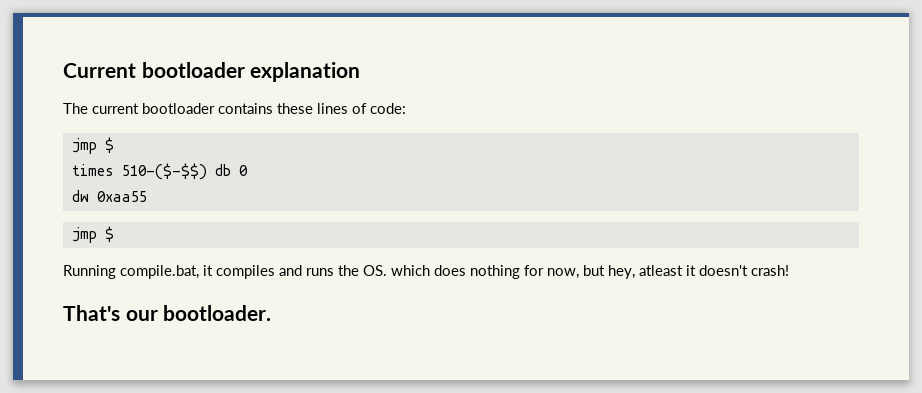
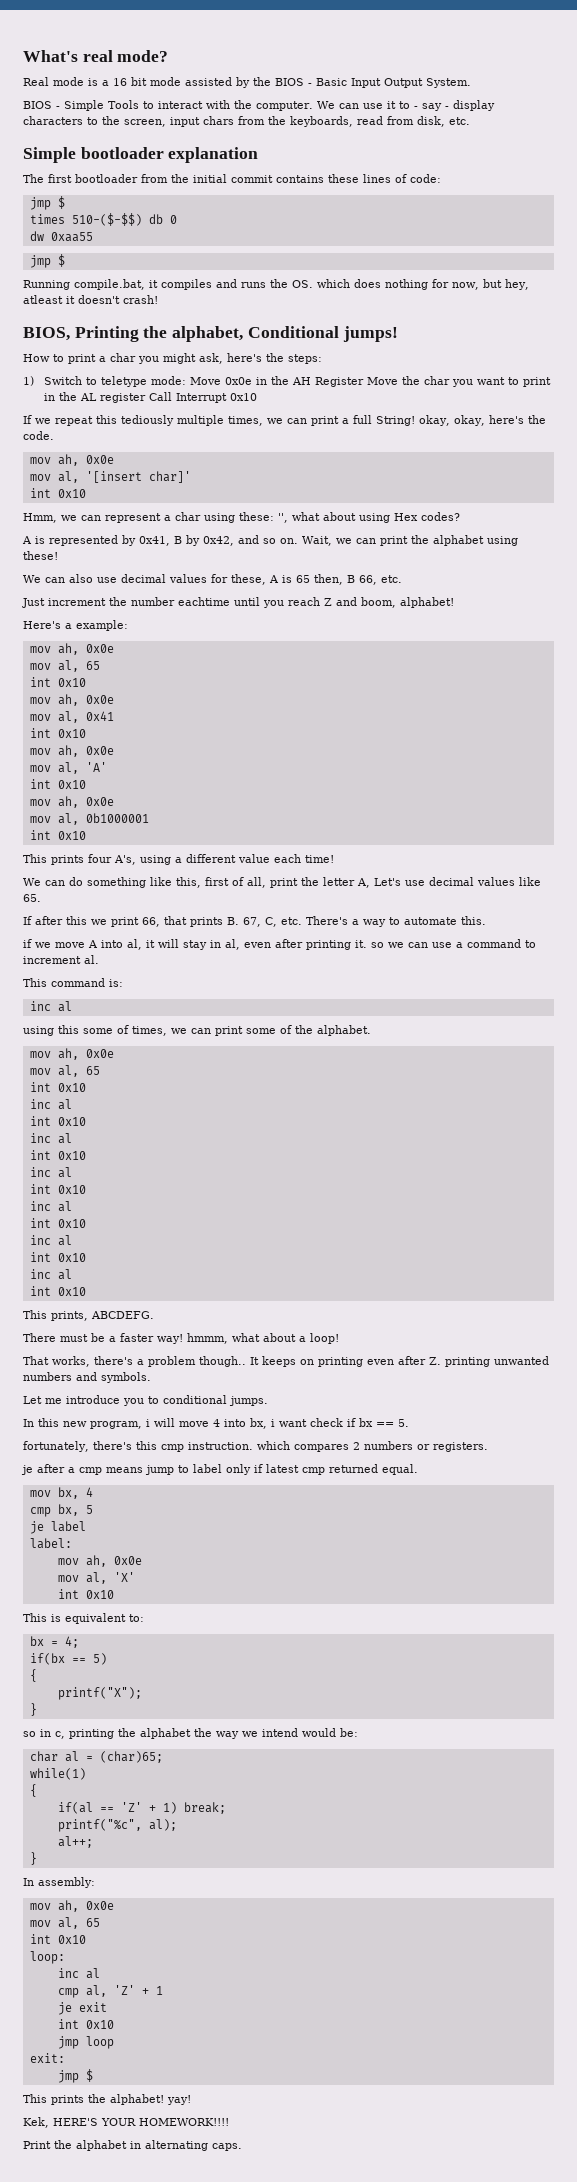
- Current bootloader explanation
- The current bootloader contains these lines of code:
+ What's real mode?
+ Real mode is a 16 bit mode assisted by the BIOS - Basic Input Output System.
+ BIOS - Simple Tools to interact with the computer. We can use it to - say - display characters to the screen, input chars from the keyboards, read from disk, etc.
+ Simple bootloader explanation
+ The first bootloader from the initial commit contains these lines of code:
- That's our bootloader.
+ BIOS, Printing the alphabet, Conditional jumps!
+ How to print a char you might ask, here's the steps:
+ 1) Switch to teletype mode: Move 0x0e in the AH Register Move the char you want to print in the AL register Call Interrupt 0x10
+ If we repeat this tediously multiple times, we can print a full String! okay, okay, here's the code.
+ mov ah, 0x0e
+ mov al, '[insert char]'
+ int 0x10
+ Hmm, we can represent a char using these: '', what about using Hex codes?
+ A is represented by 0x41, B by 0x42, and so on. Wait, we can print the alphabet using these!
+ We can also use decimal values for these, A is 65 then, B 66, etc.
+ Just increment the number eachtime until you reach Z and boom, alphabet!
+ Here's a example:
+ mov ah, 0x0e
+ mov al, 65
+ int 0x10
+ mov ah, 0x0e
+ mov al, 0x41
+ int 0x10
+ mov ah, 0x0e
+ mov al, 'A'
+ int 0x10
+ mov ah, 0x0e
+ mov al, 0b1000001
+ int 0x10
+ This prints four A's, using a different value each time!
+ We can do something like this, first of all, print the letter A, Let's use decimal values like 65.
+ If after this we print 66, that prints B. 67, C, etc. There's a way to automate this.
+ if we move A into al, it will stay in al, even after printing it. so we can use a command to increment al.
+ This command is:
+ inc al
+ using this some of times, we can print some of the alphabet.
+ mov ah, 0x0e
+ mov al, 65
+ int 0x10
+ inc al
+ int 0x10
+ inc al
+ int 0x10
+ inc al
+ int 0x10
+ inc al
+ int 0x10
+ inc al
+ int 0x10
+ inc al
+ int 0x10
+ This prints, ABCDEFG.
+ There must be a faster way! hmmm, what about a loop!
+ That works, there's a problem though.. It keeps on printing even after Z. printing unwanted numbers and symbols.
+ Let me introduce you to conditional jumps.
+ In this new program, i will move 4 into bx, i want check if bx == 5.
+ fortunately, there's this cmp instruction. which compares 2 numbers or registers.
+ je after a cmp means jump to label only if latest cmp returned equal.
+ mov bx, 4
+ cmp bx, 5
+ je label
+ label:
+ mov ah, 0x0e
+ mov al, 'X'
+ int 0x10
+ This is equivalent to:
+ bx = 4;
+ if(bx == 5)
+ {
+ printf("X");
+ }
+ so in c, printing the alphabet the way we intend would be:
+ char al = (char)65;
+ while(1)
+ {
+ if(al == 'Z' + 1) break;
+ printf("%c", al);
+ al++;
+ }
+ In assembly:
+ mov ah, 0x0e
+ mov al, 65
+ int 0x10
+ loop:
+ inc al
+ cmp al, 'Z' + 1
+ je exit
+ int 0x10
+ jmp loop
+ exit:
+ jmp $
+ This prints the alphabet! yay!
+ Kek, HERE'S YOUR HOMEWORK!!!!
+ Print the alphabet in alternating caps.

